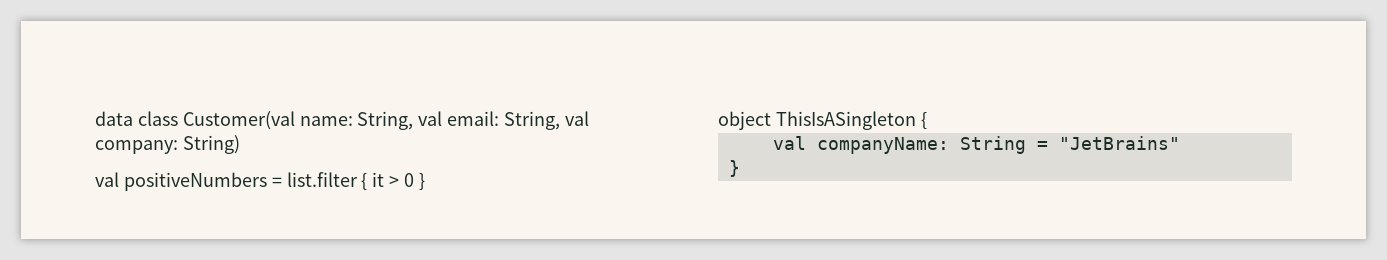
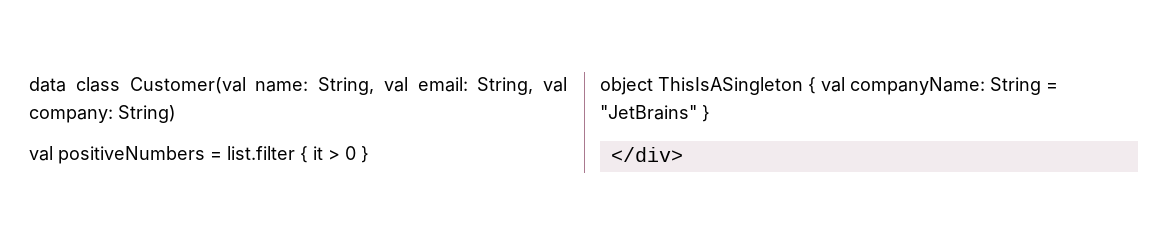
- object ThisIsASingleton {
- val companyName: String = "JetBrains"
- }
+ object ThisIsASingleton { val companyName: String = "JetBrains" }
+ </div>

